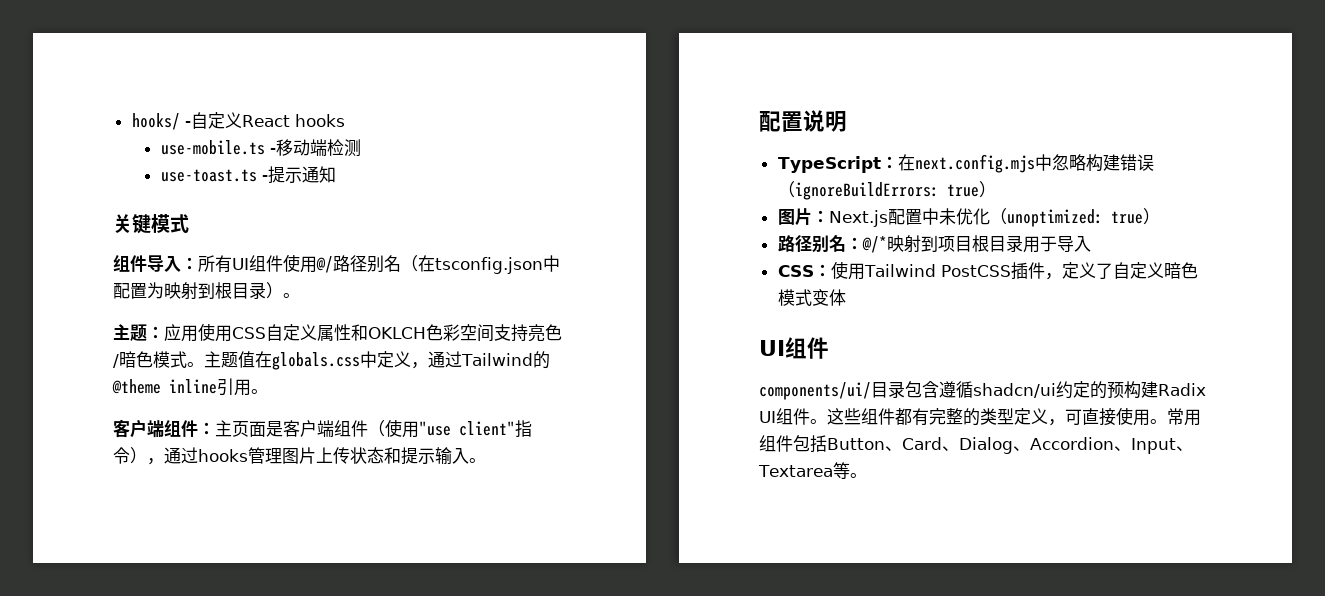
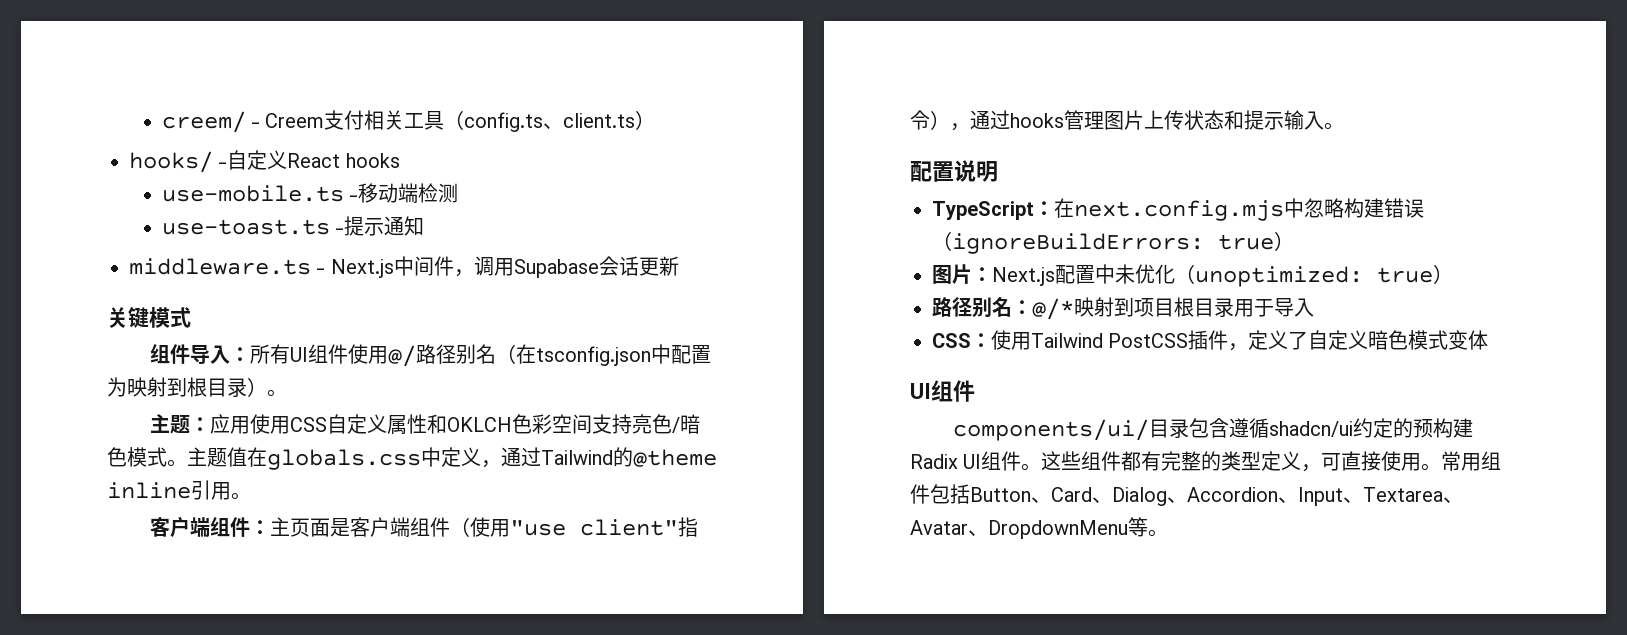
+ creem/ - Creem支付相关工具（config.ts、client.ts）
+ middleware.ts - Next.js中间件，调用Supabase会话更新
- 常用组件包括Button、Card、Dialog、Accordion、Input、Textarea等。
+ 常用组件包括Button、Card、Dialog、Accordion、Input、Textarea、Avatar、DropdownMenu等。

